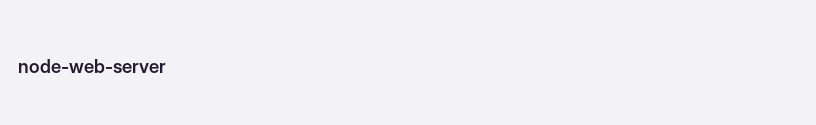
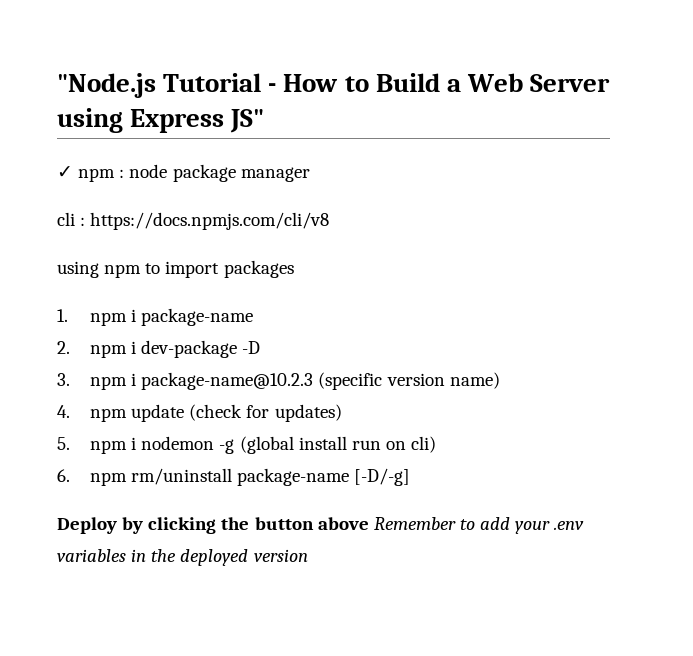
- node-web-server
+ "Node.js Tutorial - How to Build a Web Server using Express JS"
+ ✓ npm : node package manager
+ cli : https://docs.npmjs.com/cli/v8
+ using npm to import packages
+ 1. npm i package-name
+ 2. npm i dev-package -D
+ 3. npm i package-name@10.2.3 (specific version name)
+ 4. npm update (check for updates)
+ 5. npm i nodemon -g (global install run on cli)
+ 6. npm rm/uninstall package-name [-D/-g]
+ Deploy by clicking the button above Remember to add your .env variables in the deployed version

